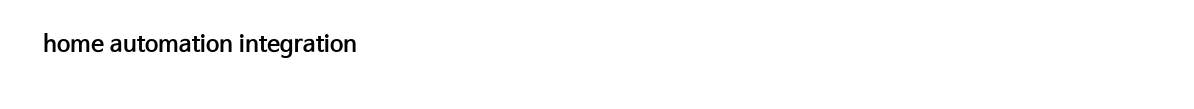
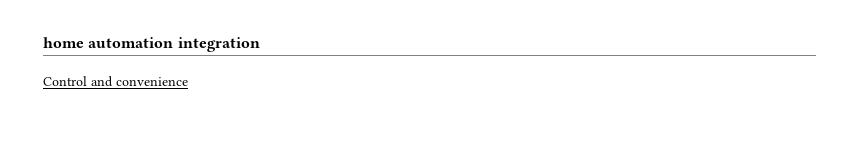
+ Control and convenience

